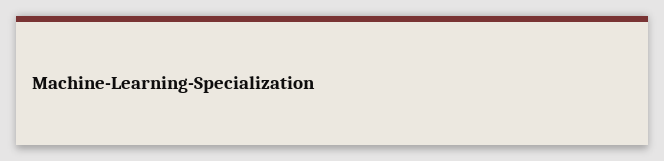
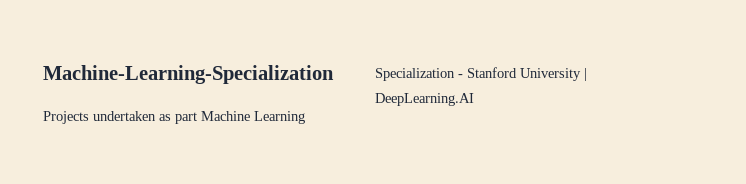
+ Projects undertaken as part Machine Learning Specialization - Stanford University | DeepLearning.AI

